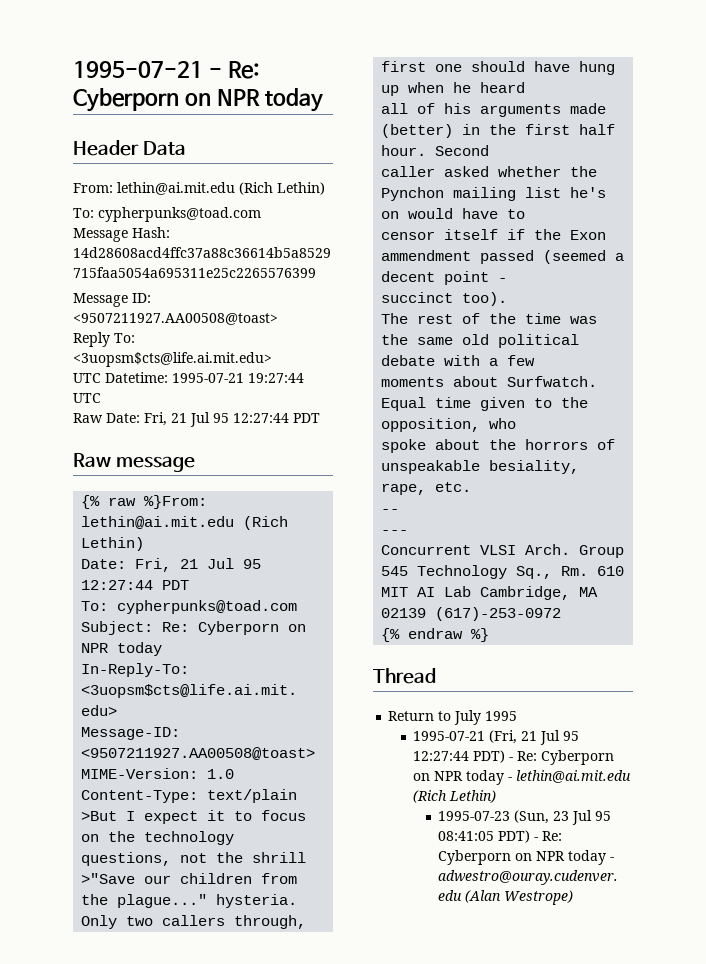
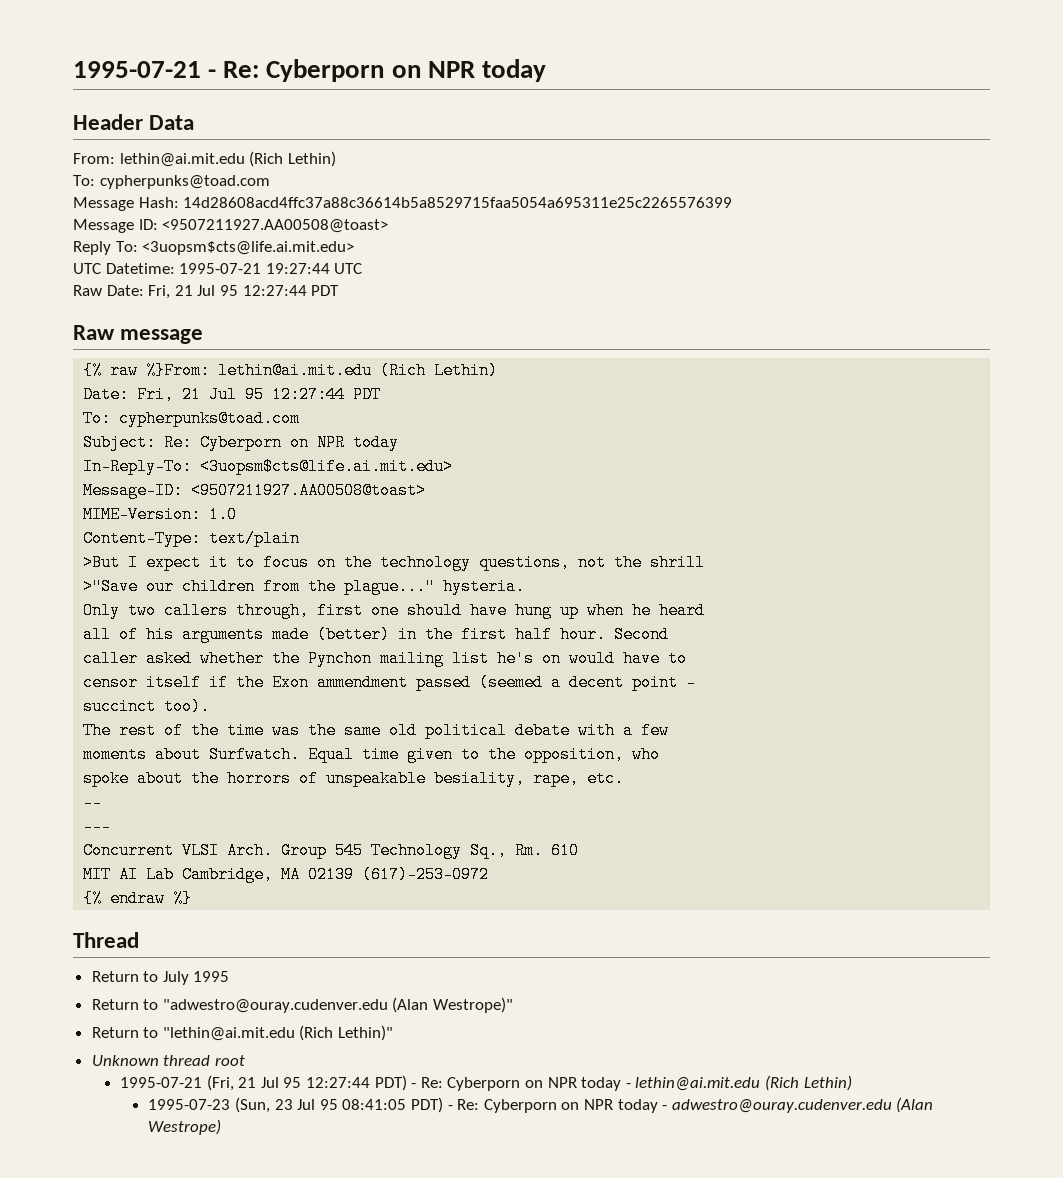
+ Return to "adwestro@ouray.cudenver.edu (Alan Westrope)"
+ Return to "lethin@ai.mit.edu (Rich Lethin)"
+ Unknown thread root

